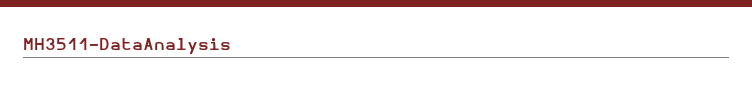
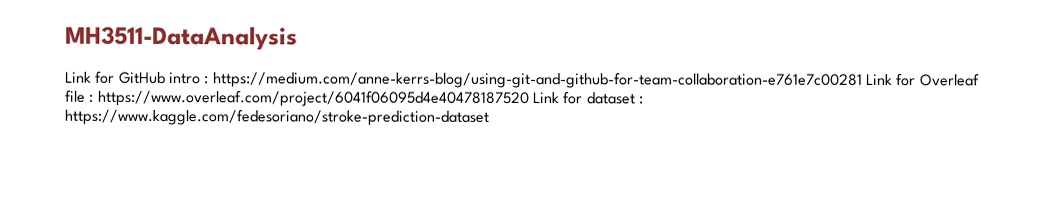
+ Link for GitHub intro : https://medium.com/anne-kerrs-blog/using-git-and-github-for-team-collaboration-e761e7c00281 Link for Overleaf file : https://www.overleaf.com/project/6041f06095d4e40478187520 Link for dataset : https://www.kaggle.com/fedesoriano/stroke-prediction-dataset

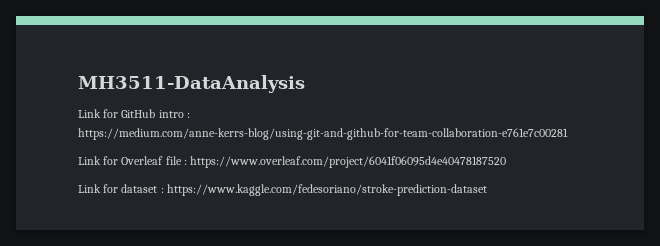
- Link for GitHub intro : https://medium.com/anne-kerrs-blog/using-git-and-github-for-team-collaboration-e761e7c00281 Link for Overleaf file : https://www.overleaf.com/project/6041f06095d4e40478187520 Link for dataset : https://www.kaggle.com/fedesoriano/stroke-prediction-dataset
+ Link for GitHub intro : https://medium.com/anne-kerrs-blog/using-git-and-github-for-team-collaboration-e761e7c00281
+ Link for Overleaf file : https://www.overleaf.com/project/6041f06095d4e40478187520
+ Link for dataset : https://www.kaggle.com/fedesoriano/stroke-prediction-dataset

